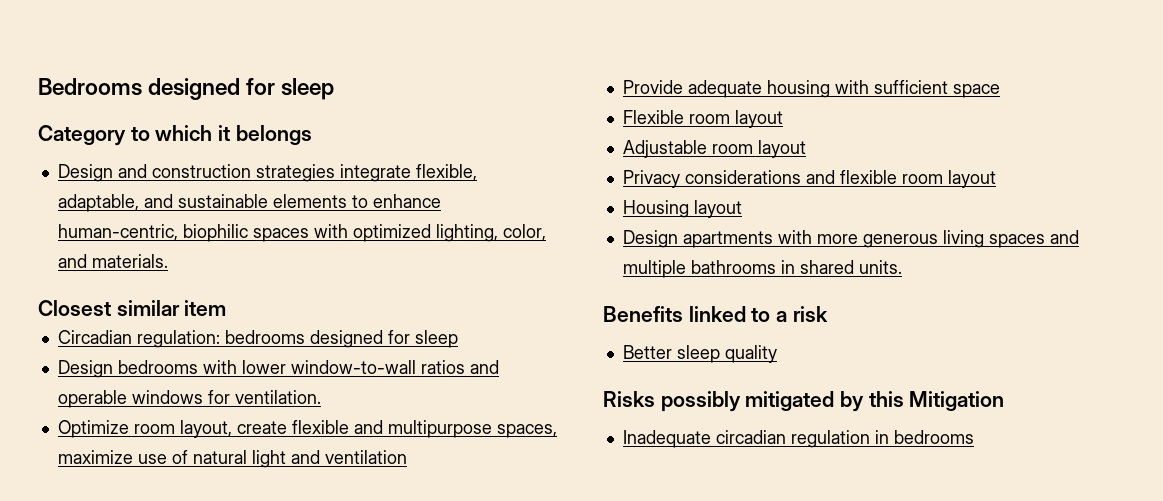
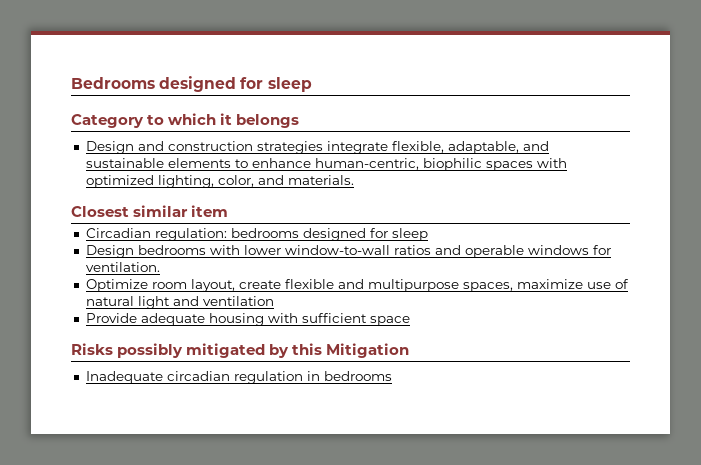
- Flexible room layout
- Adjustable room layout
- Privacy considerations and flexible room layout
- Housing layout
- Design apartments with more generous living spaces and multiple bathrooms in shared units.
- Benefits linked to a risk
- Better sleep quality

